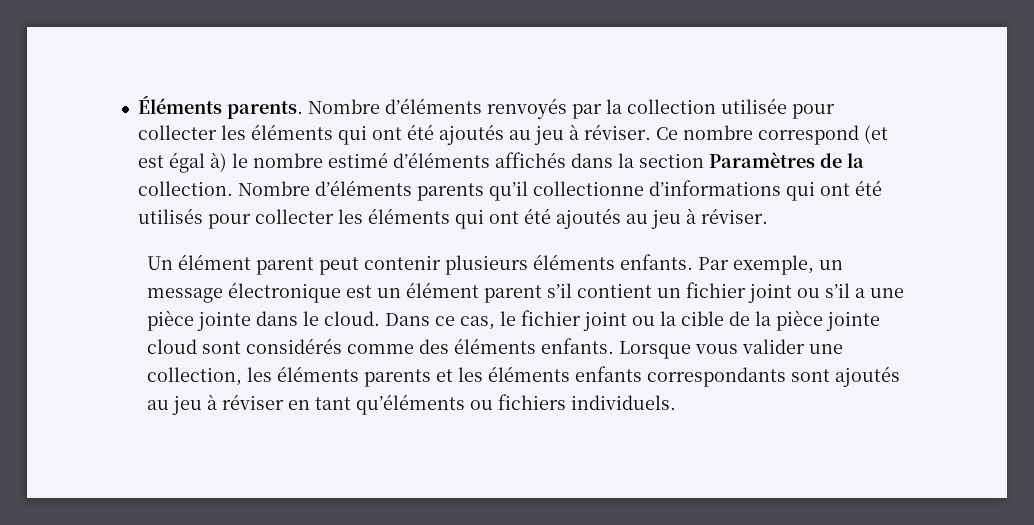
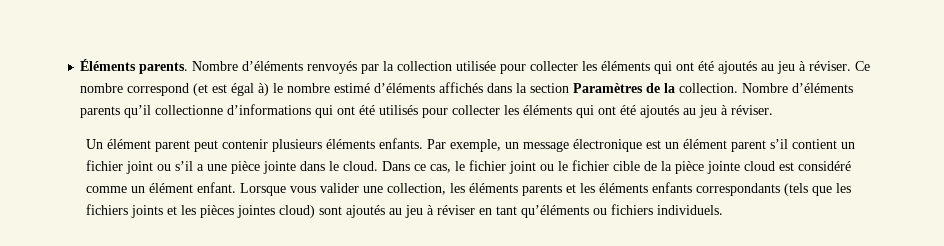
- Dans ce cas, le fichier joint ou la cible de la pièce jointe cloud sont considérés comme des éléments enfants.
+ Dans ce cas, le fichier joint ou le fichier cible de la pièce jointe cloud est considéré comme un élément enfant.
- Lorsque vous valider une collection, les éléments parents et les éléments enfants correspondants sont ajoutés au jeu à réviser en tant qu’éléments ou fichiers individuels.
+ Lorsque vous valider une collection, les éléments parents et les éléments enfants correspondants (tels que les fichiers joints et les pièces jointes cloud) sont ajoutés au jeu à réviser en tant qu’éléments ou fichiers individuels.

